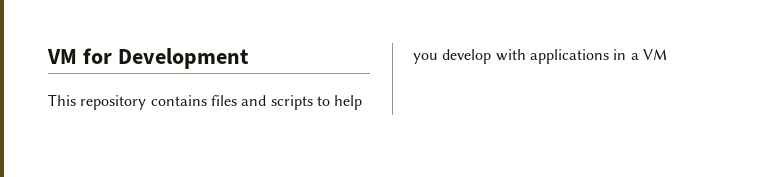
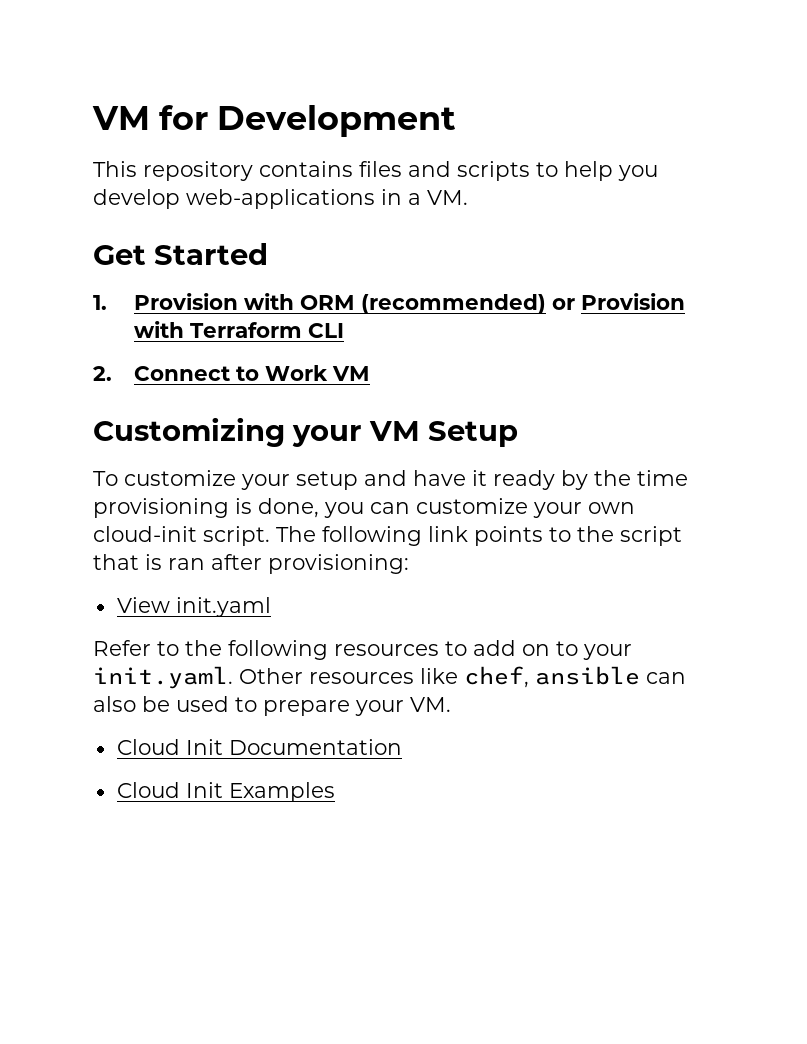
- This repository contains files and scripts to help you develop with applications in a VM
+ This repository contains files and scripts to help you develop web-applications in a VM.
+ Get Started
+ 1. Provision with ORM (recommended) or Provision with Terraform CLI
+ 2. Connect to Work VM
+ Customizing your VM Setup
+ To customize your setup and have it ready by the time provisioning is done, you can customize your own cloud-init script. The following link points to the script that is ran after provisioning:
+ View init.yaml
+ Refer to the following resources to add on to your init.yaml. Other resources like chef, ansible can also be used to prepare your VM.
+ Cloud Init Documentation
+ Cloud Init Examples

